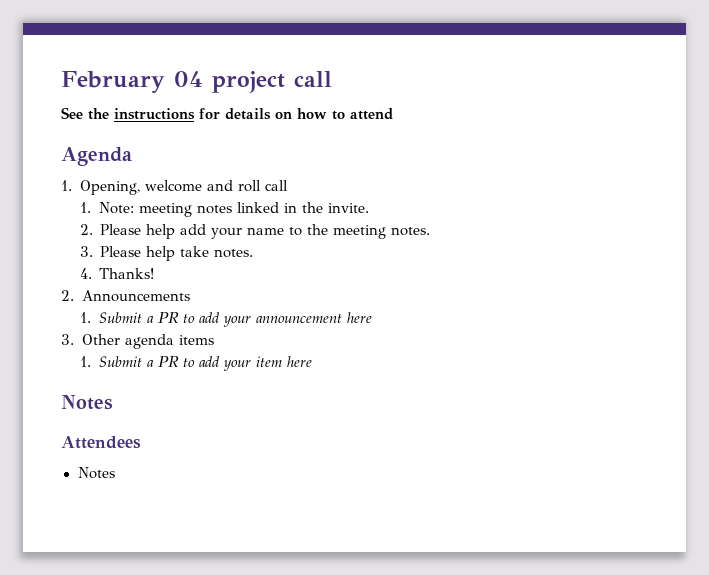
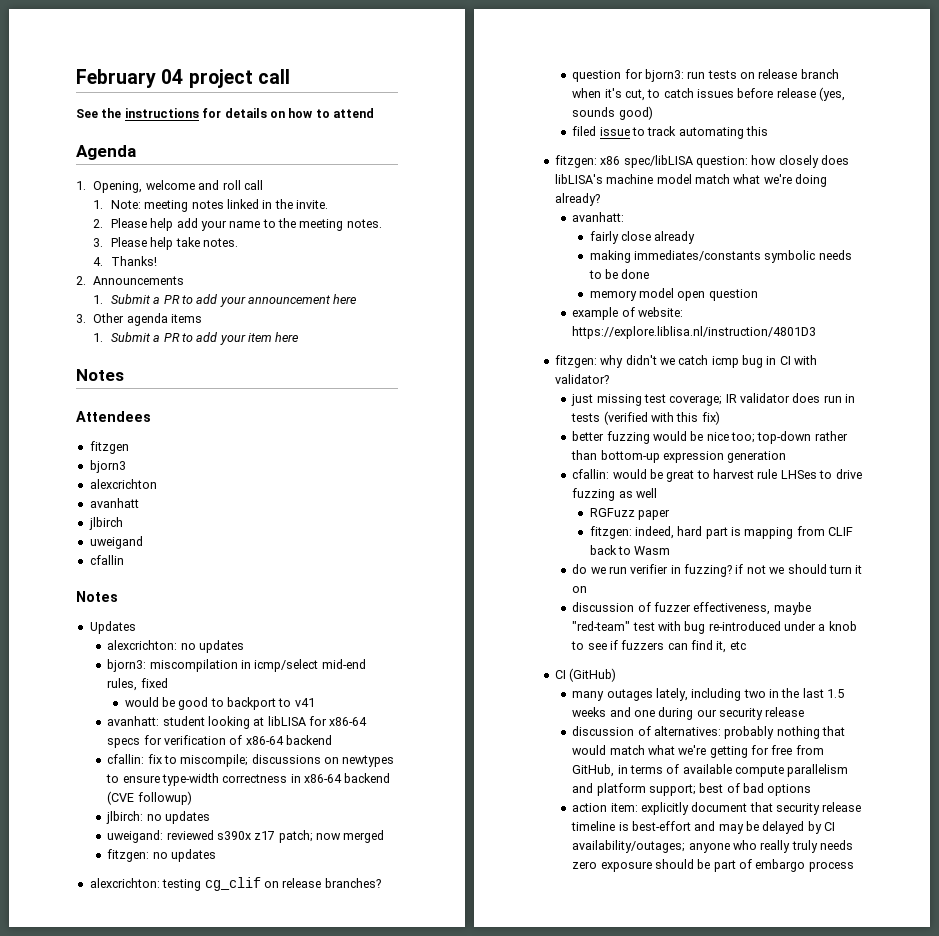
  Attendees
+ fitzgen
+ bjorn3
+ alexcrichton
+ avanhatt
+ jlbirch
+ uweigand
+ cfallin
  Notes
+ Updates
+ alexcrichton: no updates
+ bjorn3: miscompilation in icmp/select mid-end rules, fixed
+ would be good to backport to v41
+ avanhatt: student looking at libLISA for x86-64 specs for verification of x86-64 backend
+ cfallin: fix to miscompile; discussions on newtypes to ensure type-width correctness in x86-64 backend (CVE followup)
+ jlbirch: no updates
+ uweigand: reviewed s390x z17 patch; now merged
+ fitzgen: no updates
+ alexcrichton: testing cg_clif on release branches?
+ question for bjorn3: run tests on release branch when it's cut, to catch issues before release (yes, sounds good)
+ filed issue to track automating this
+ fitzgen: x86 spec/libLISA question: how closely does libLISA's machine model match what we're doing already?
+ avanhatt:
+ fairly close already
+ making immediates/constants symbolic needs to be done
+ memory model open question
+ example of website: https://explore.liblisa.nl/instruction/4801D3
+ fitzgen: why didn't we catch icmp bug in CI with validator?
+ just missing test coverage; IR validator does run in tests (verified with this fix)
+ better fuzzing would be nice too; top-down rather than bottom-up expression generation
+ cfallin: would be great to harvest rule LHSes to drive fuzzing as well
+ RGFuzz paper
+ fitzgen: indeed, hard part is mapping from CLIF back to Wasm
+ do we run verifier in fuzzing? if not we should turn it on
+ discussion of fuzzer effectiveness, maybe "red-team" test with bug re-introduced under a knob to see if fuzzers can find it, etc
+ CI (GitHub)
+ many outages lately, including two in the last 1.5 weeks and one during our security release
+ discussion of alternatives: probably nothing that would match what we're getting for free from GitHub, in terms of available compute parallelism and platform support; best of bad options
+ action item: explicitly document that security release timeline is best-effort and may be delayed by CI availability/outages; anyone who really truly needs zero exposure should be part of embargo process

